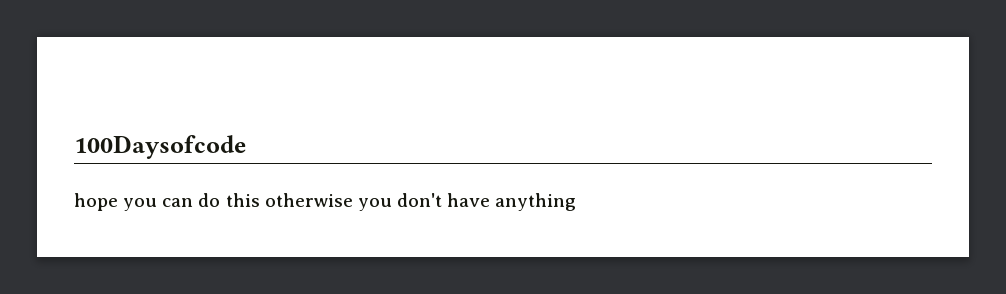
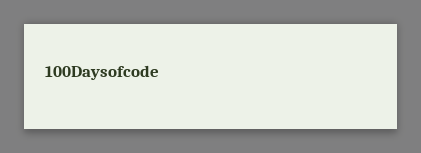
- hope you can do this otherwise you don't have anything

